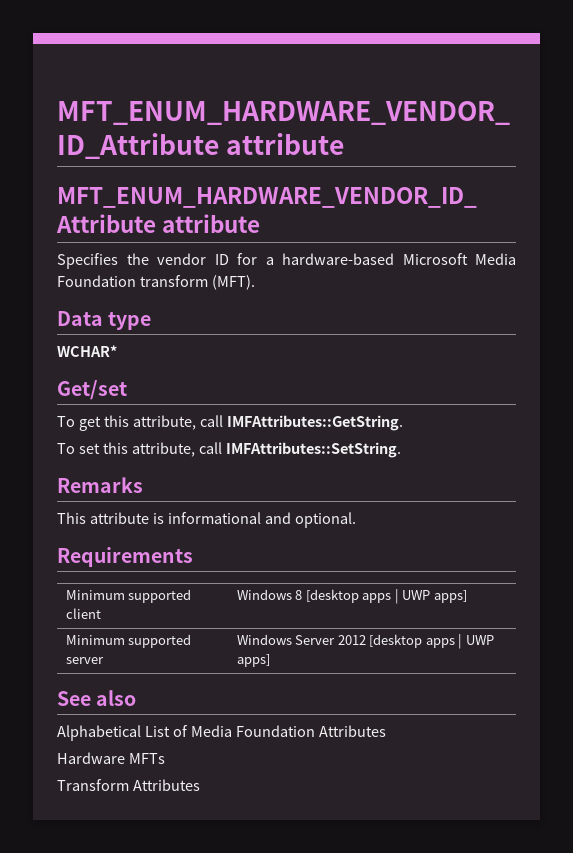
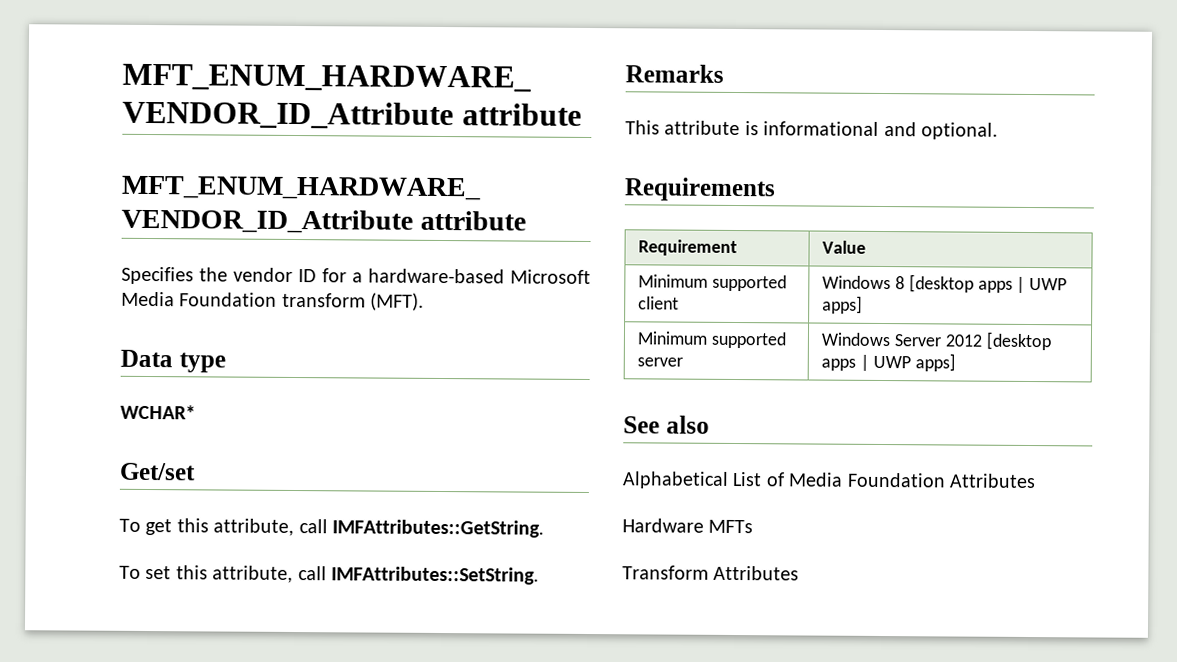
+ Requirement | Value

